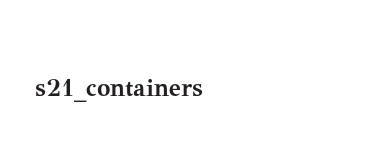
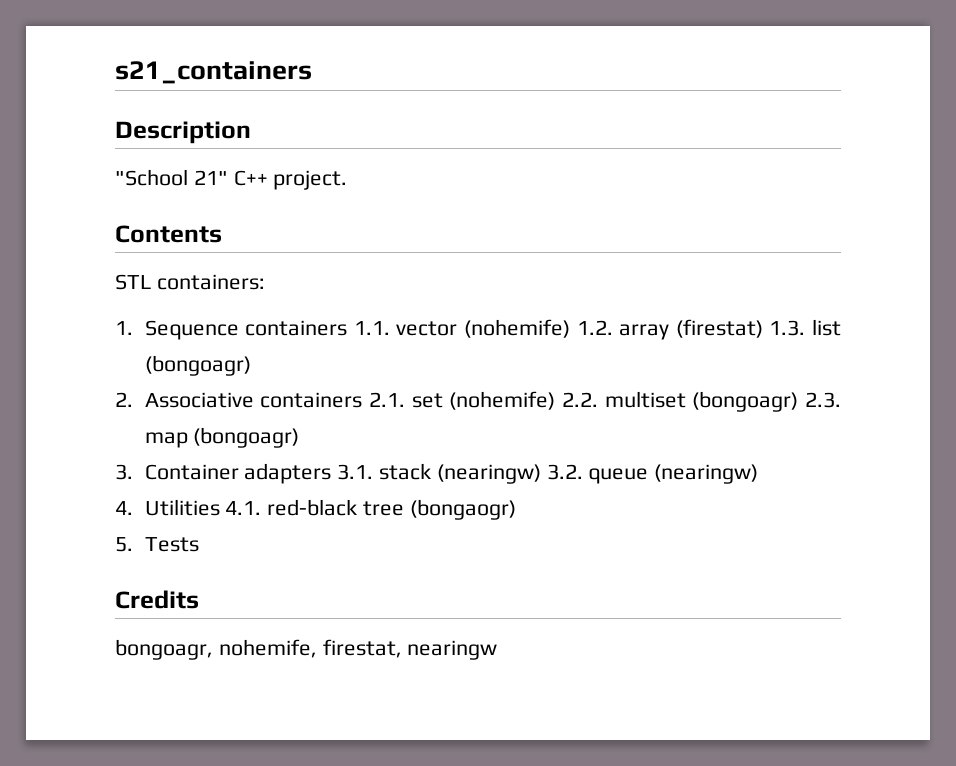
+ Description
+ "School 21" C++ project.
+ Contents
+ STL containers:
+ 1. Sequence containers 1.1. vector (nohemife) 1.2. array (firestat) 1.3. list (bongoagr)
+ 2. Associative containers 2.1. set (nohemife) 2.2. multiset (bongoagr) 2.3. map (bongoagr)
+ 3. Container adapters 3.1. stack (nearingw) 3.2. queue (nearingw)
+ 4. Utilities 4.1. red-black tree (bongaogr)
+ 5. Tests
+ Credits
+ bongoagr, nohemife, firestat, nearingw

